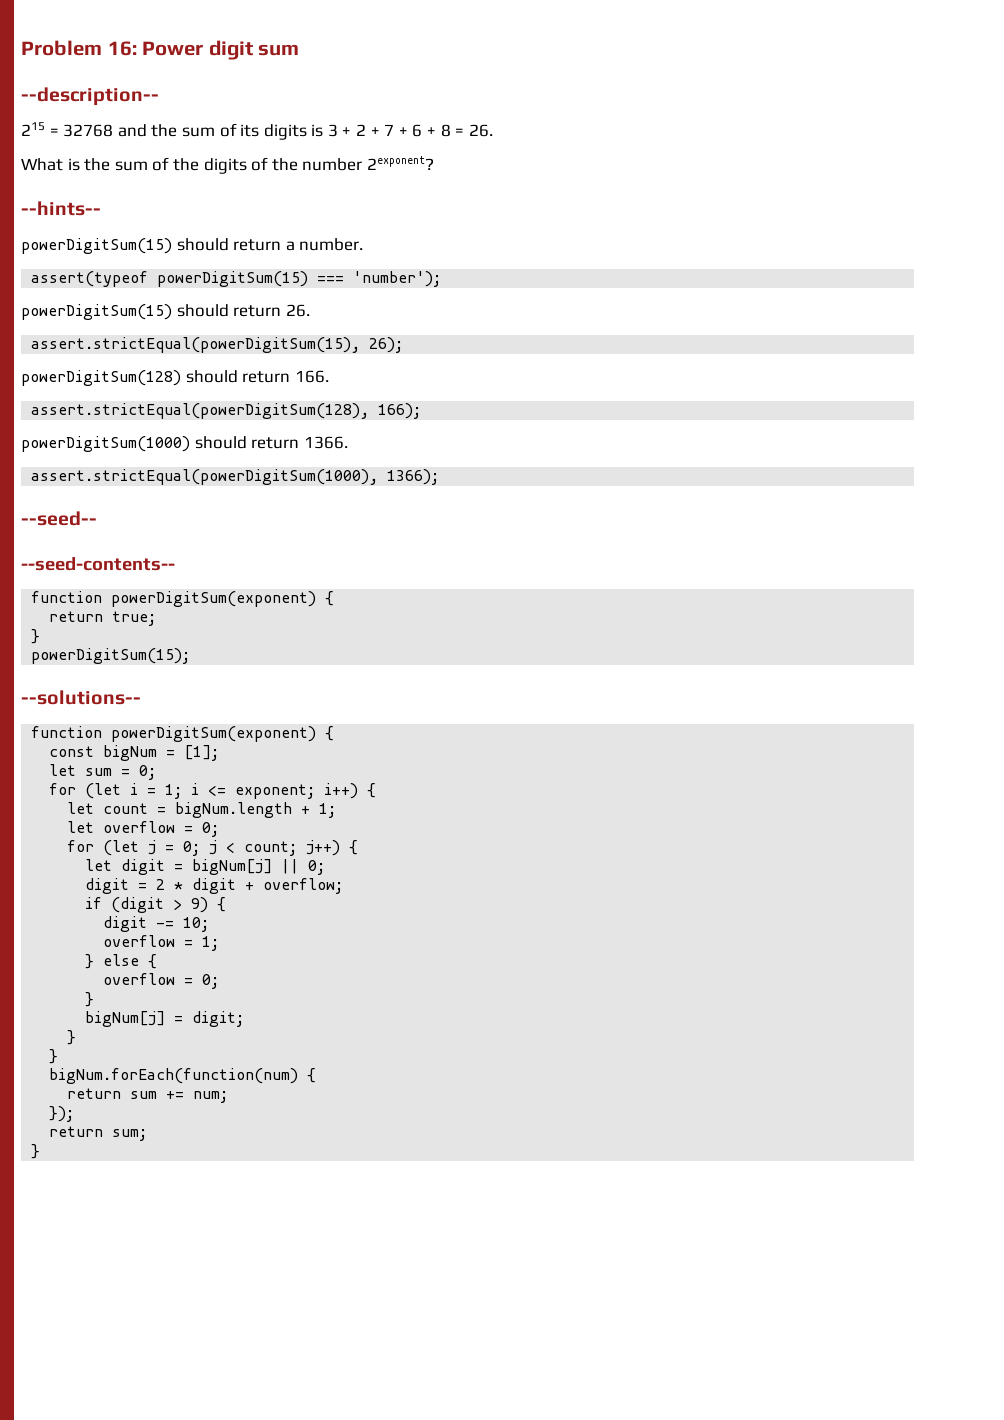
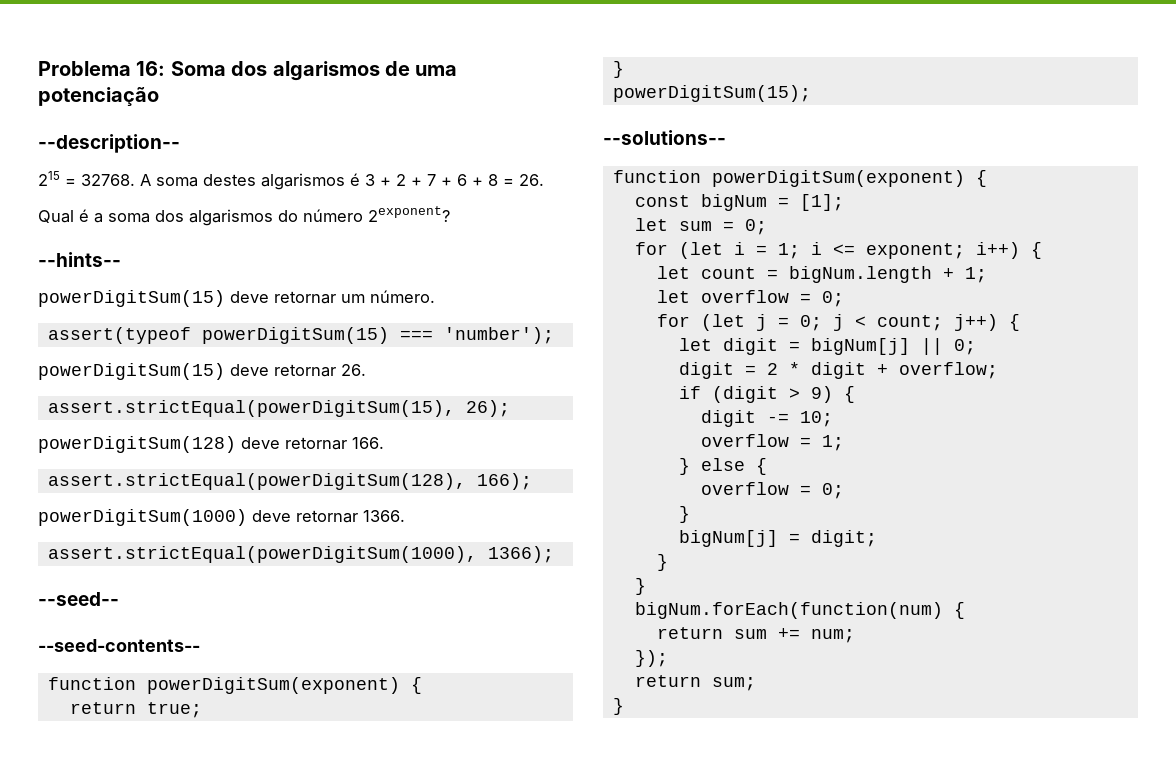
- Problem 16: Power digit sum
+ Problema 16: Soma dos algarismos de uma potenciação
  --description--
- 215 = 32768 and the sum of its digits is 3 + 2 + 7 + 6 + 8 = 26.
+ 215 = 32768. A soma destes algarismos é 3 + 2 + 7 + 6 + 8 = 26.
- What is the sum of the digits of the number 2exponent?
+ Qual é a soma dos algarismos do número 2exponent?
- powerDigitSum(15) should return a number.
+ powerDigitSum(15) deve retornar um número.
- powerDigitSum(15) should return 26.
+ powerDigitSum(15) deve retornar 26.
- powerDigitSum(128) should return 166.
+ powerDigitSum(128) deve retornar 166.
- powerDigitSum(1000) should return 1366.
+ powerDigitSum(1000) deve retornar 1366.

